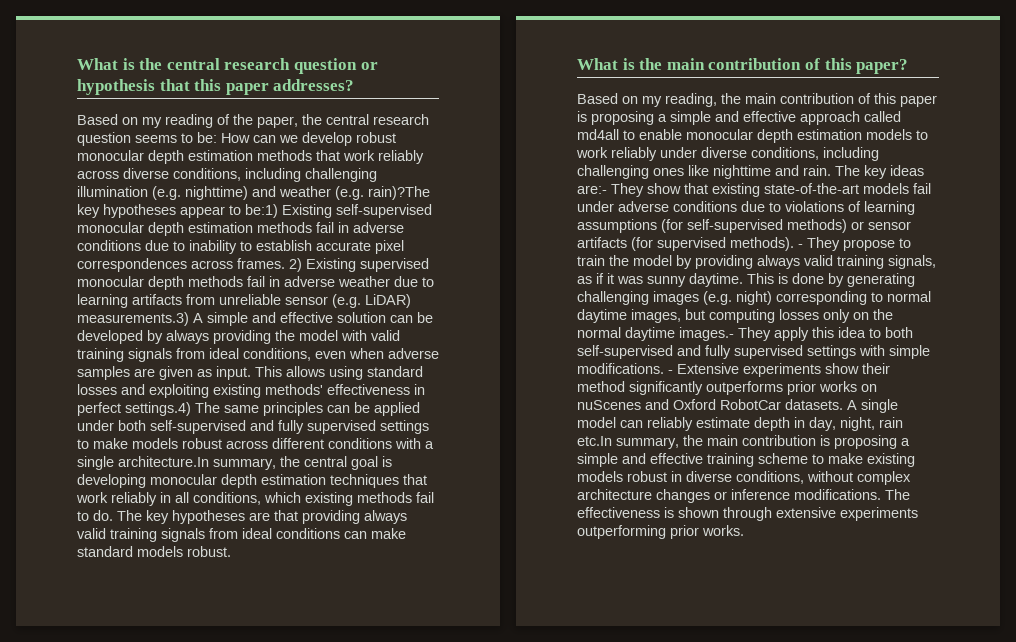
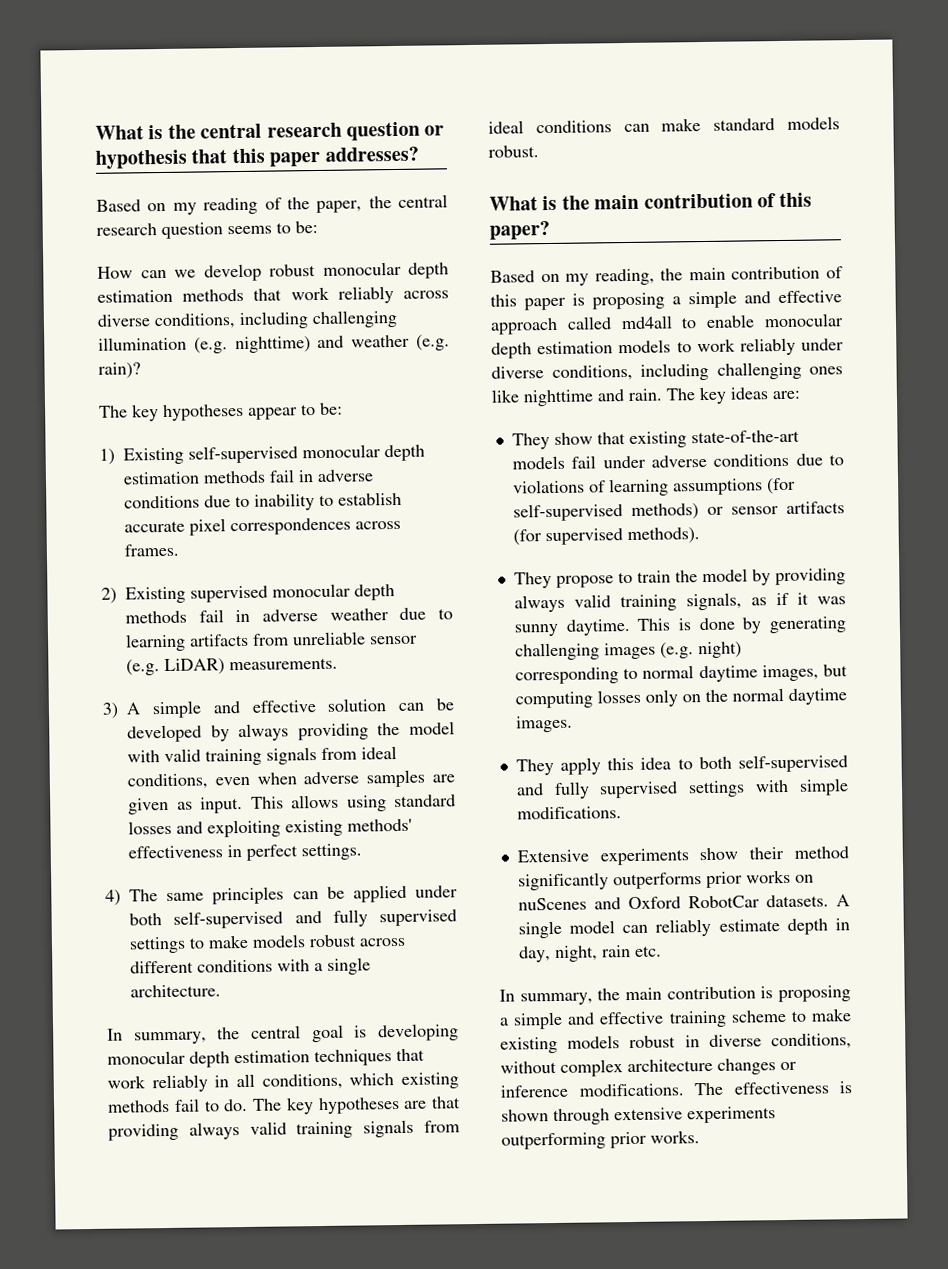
- Based on my reading of the paper, the central research question seems to be: How can we develop robust monocular depth estimation methods that work reliably across diverse conditions, including challenging illumination (e.g. nighttime) and weather (e.g. rain)?The key hypotheses appear to be:1) Existing self-supervised monocular depth estimation methods fail in adverse conditions due to inability to establish accurate pixel correspondences across frames. 2) Existing supervised monocular depth methods fail in adverse weather due to learning artifacts from unreliable sensor (e.g. LiDAR) measurements.3) A simple and effective solution can be developed by always providing the model with valid training signals from ideal conditions, even when adverse samples are given as input.
+ Based on my reading of the paper, the central research question seems to be:
+ How can we develop robust monocular depth estimation methods that work reliably across diverse conditions, including challenging illumination (e.g. nighttime) and weather (e.g. rain)?
+ The key hypotheses appear to be:
+ 1) Existing self-supervised monocular depth estimation methods fail in adverse conditions due to inability to establish accurate pixel correspondences across frames.
+ 2) Existing supervised monocular depth methods fail in adverse weather due to learning artifacts from unreliable sensor (e.g. LiDAR) measurements.
+ 3) A simple and effective solution can be developed by always providing the model with valid training signals from ideal conditions, even when adverse samples are given as input.
- This allows using standard losses and exploiting existing methods' effectiveness in perfect settings.4) The same principles can be applied under both self-supervised and fully supervised settings to make models robust across different conditions with a single architecture.In summary, the central goal is developing monocular depth estimation techniques that work reliably in all conditions, which existing methods fail to do.
+ This allows using standard losses and exploiting existing methods' effectiveness in perfect settings.
+ 4) The same principles can be applied under both self-supervised and fully supervised settings to make models robust across different conditions with a single architecture.
+ In summary, the central goal is developing monocular depth estimation techniques that work reliably in all conditions, which existing methods fail to do.
- The key ideas are:- They show that existing state-of-the-art models fail under adverse conditions due to violations of learning assumptions (for self-supervised methods) or sensor artifacts (for supervised methods). - They propose to train the model by providing always valid training signals, as if it was sunny daytime.
+ The key ideas are:
+ They show that existing state-of-the-art models fail under adverse conditions due to violations of learning assumptions (for self-supervised methods) or sensor artifacts (for supervised methods).
+ They propose to train the model by providing always valid training signals, as if it was sunny daytime.
- This is done by generating challenging images (e.g. night) corresponding to normal daytime images, but computing losses only on the normal daytime images.- They apply this idea to both self-supervised and fully supervised settings with simple modifications. - Extensive experiments show their method significantly outperforms prior works on nuScenes and Oxford RobotCar datasets.
+ This is done by generating challenging images (e.g. night) corresponding to normal daytime images, but computing losses only on the normal daytime images.
+ They apply this idea to both self-supervised and fully supervised settings with simple modifications.
+ Extensive experiments show their method significantly outperforms prior works on nuScenes and Oxford RobotCar datasets.
- A single model can reliably estimate depth in day, night, rain etc.In summary, the main contribution is proposing a simple and effective training scheme to make existing models robust in diverse conditions, without complex architecture changes or inference modifications.
+ A single model can reliably estimate depth in day, night, rain etc.
+ In summary, the main contribution is proposing a simple and effective training scheme to make existing models robust in diverse conditions, without complex architecture changes or inference modifications.

